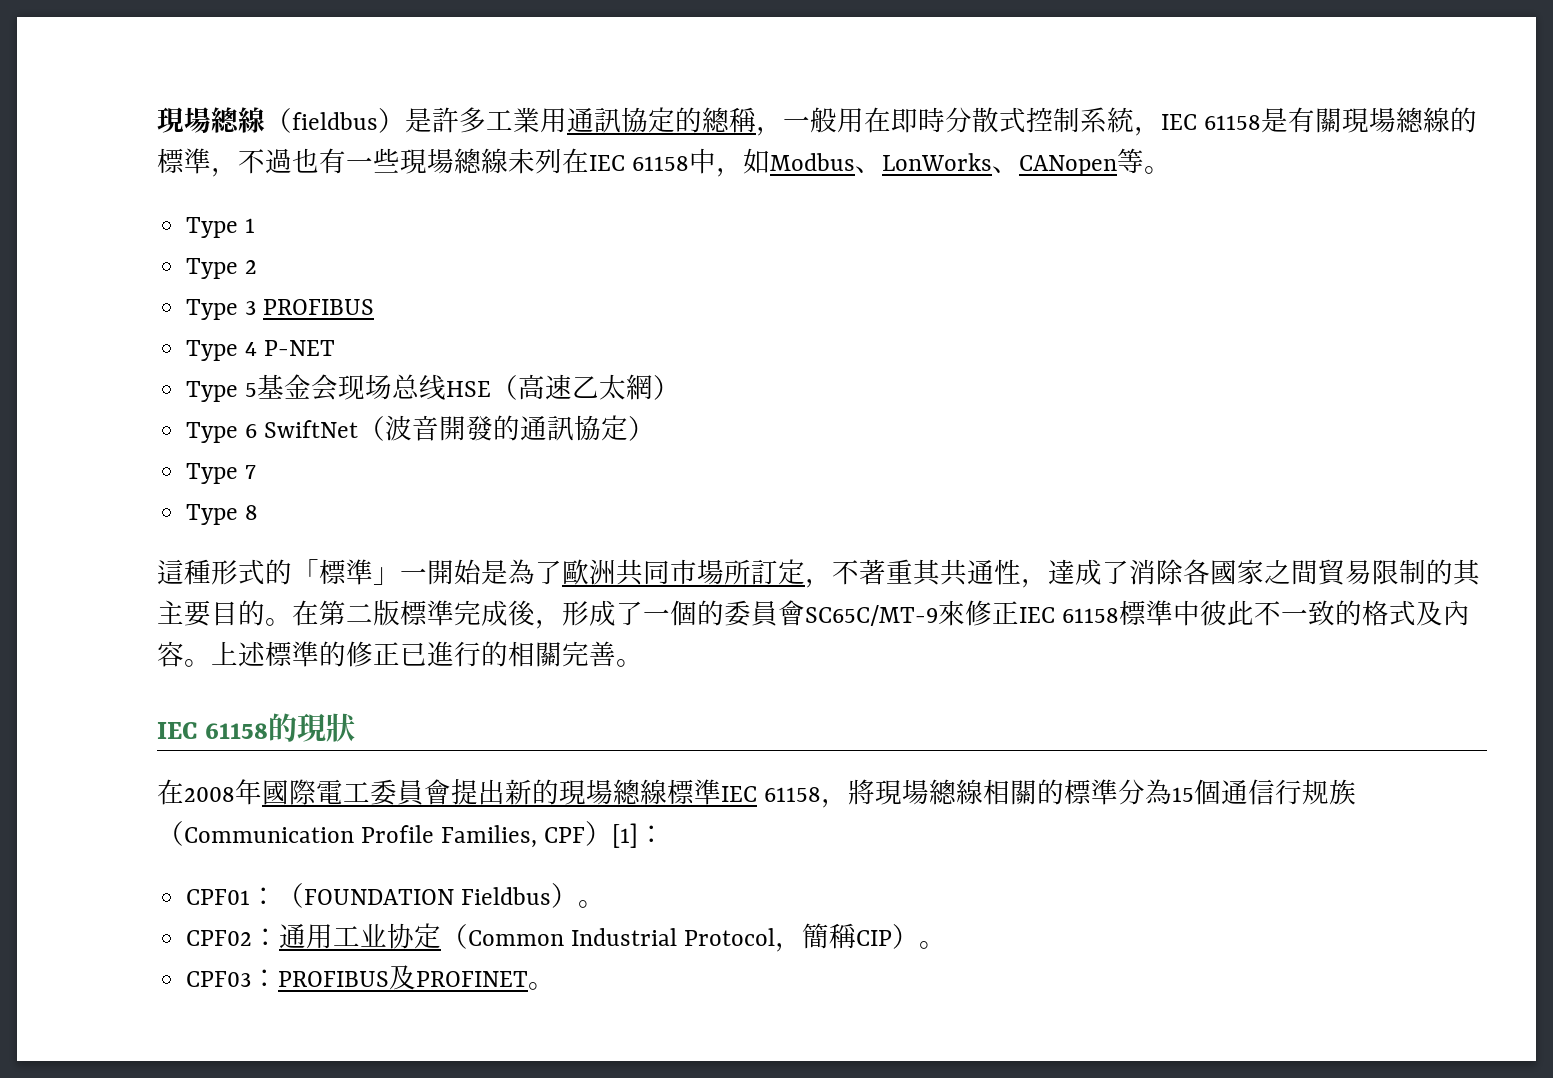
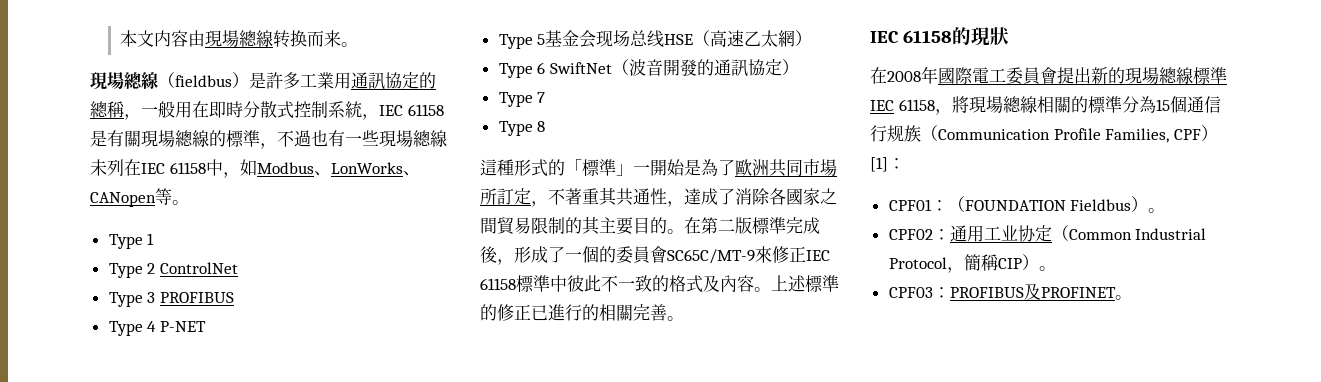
+ 本文内容由現場總線转换而来。
- Type 2
+ Type 2 ControlNet

